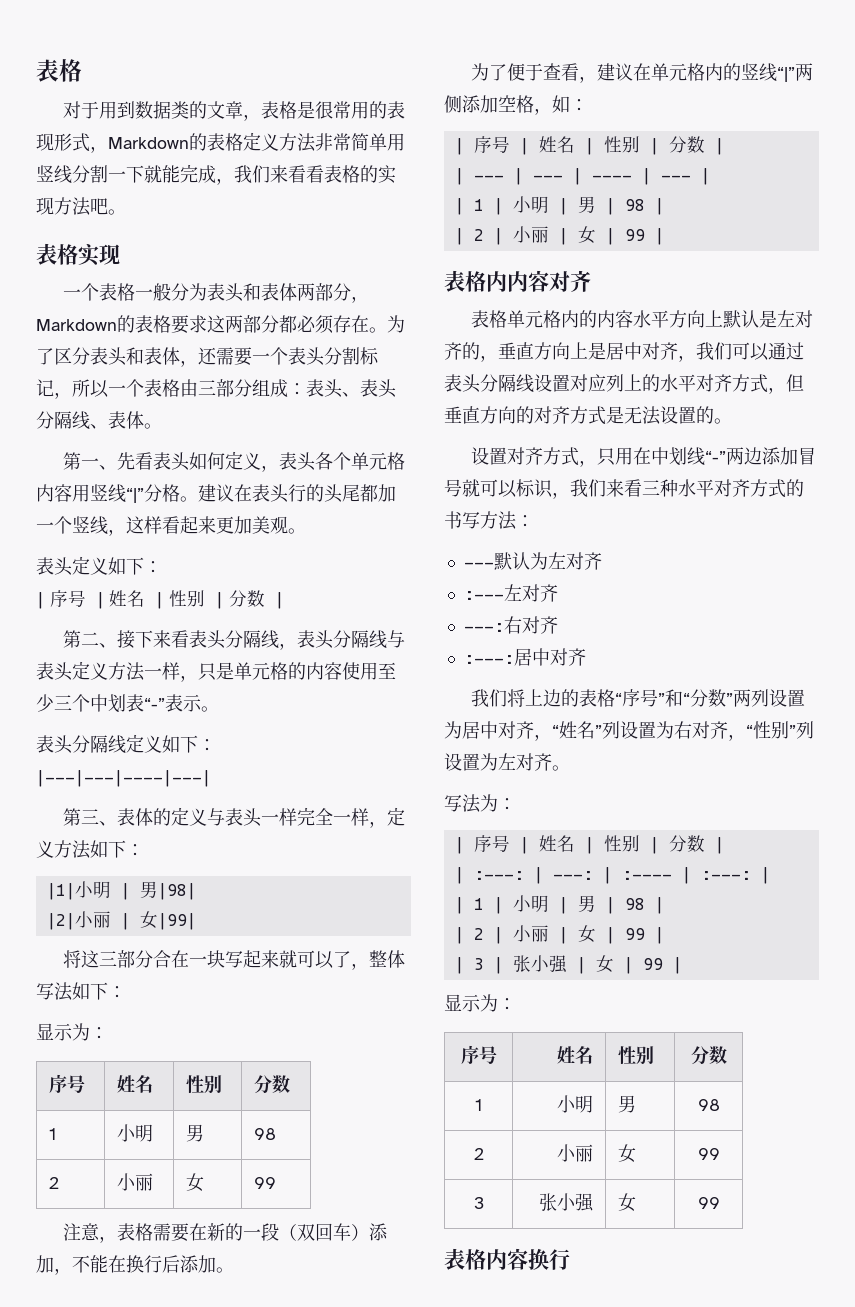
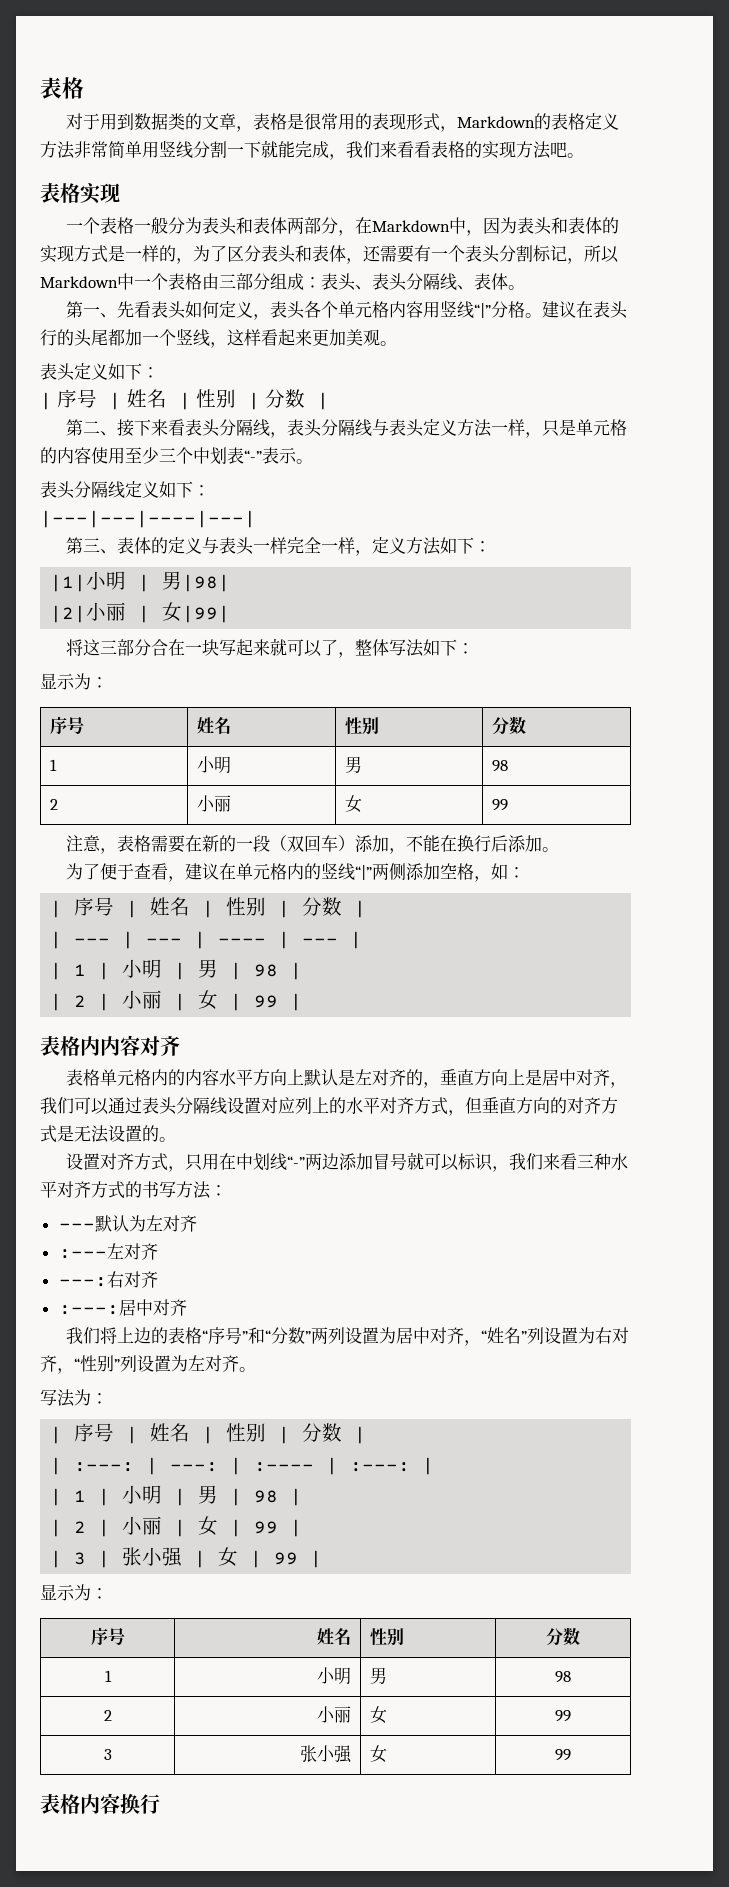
- 一个表格一般分为表头和表体两部分，Markdown的表格要求这两部分都必须存在。为了区分表头和表体，还需要一个表头分割标记，所以一个表格由三部分组成：表头、表头分隔线、表体。
+ 一个表格一般分为表头和表体两部分，在Markdown中，因为表头和表体的实现方式是一样的，为了区分表头和表体，还需要有一个表头分割标记，所以Markdown中一个表格由三部分组成：表头、表头分隔线、表体。

